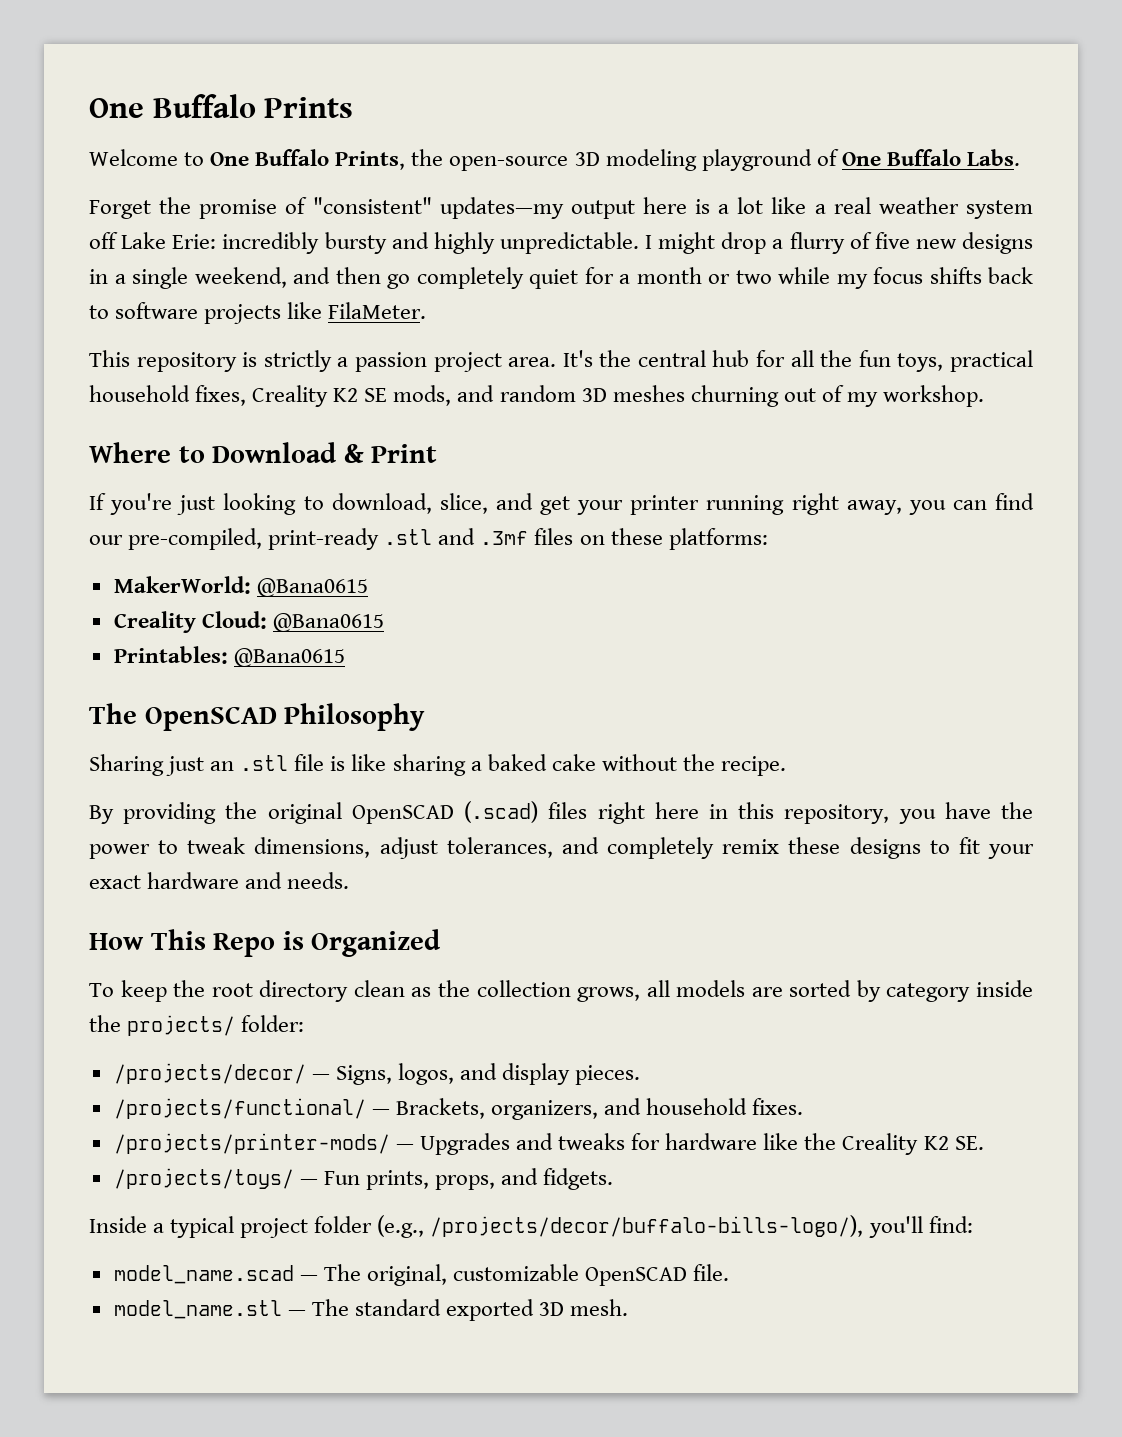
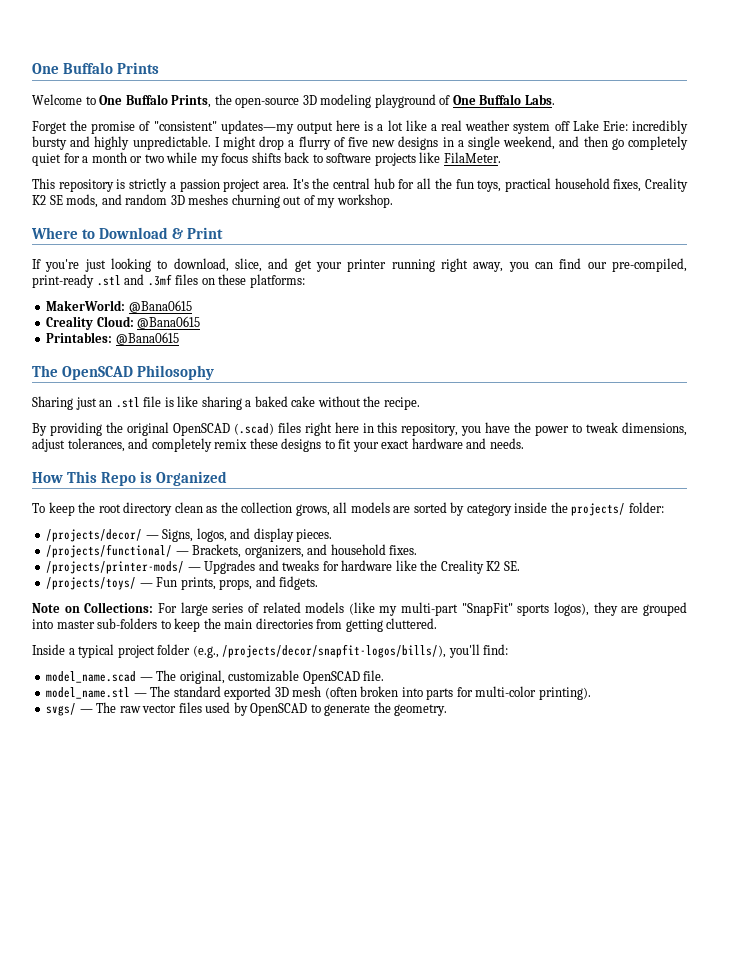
+ Note on Collections: For large series of related models (like my multi-part "SnapFit" sports logos), they are grouped into master sub-folders to keep the main directories from getting cluttered.
- Inside a typical project folder (e.g., /projects/decor/buffalo-bills-logo/), you'll find:
+ Inside a typical project folder (e.g., /projects/decor/snapfit-logos/bills/), you'll find:
- model_name.stl — The standard exported 3D mesh.
+ model_name.stl — The standard exported 3D mesh (often broken into parts for multi-color printing).
+ svgs/ — The raw vector files used by OpenSCAD to generate the geometry.

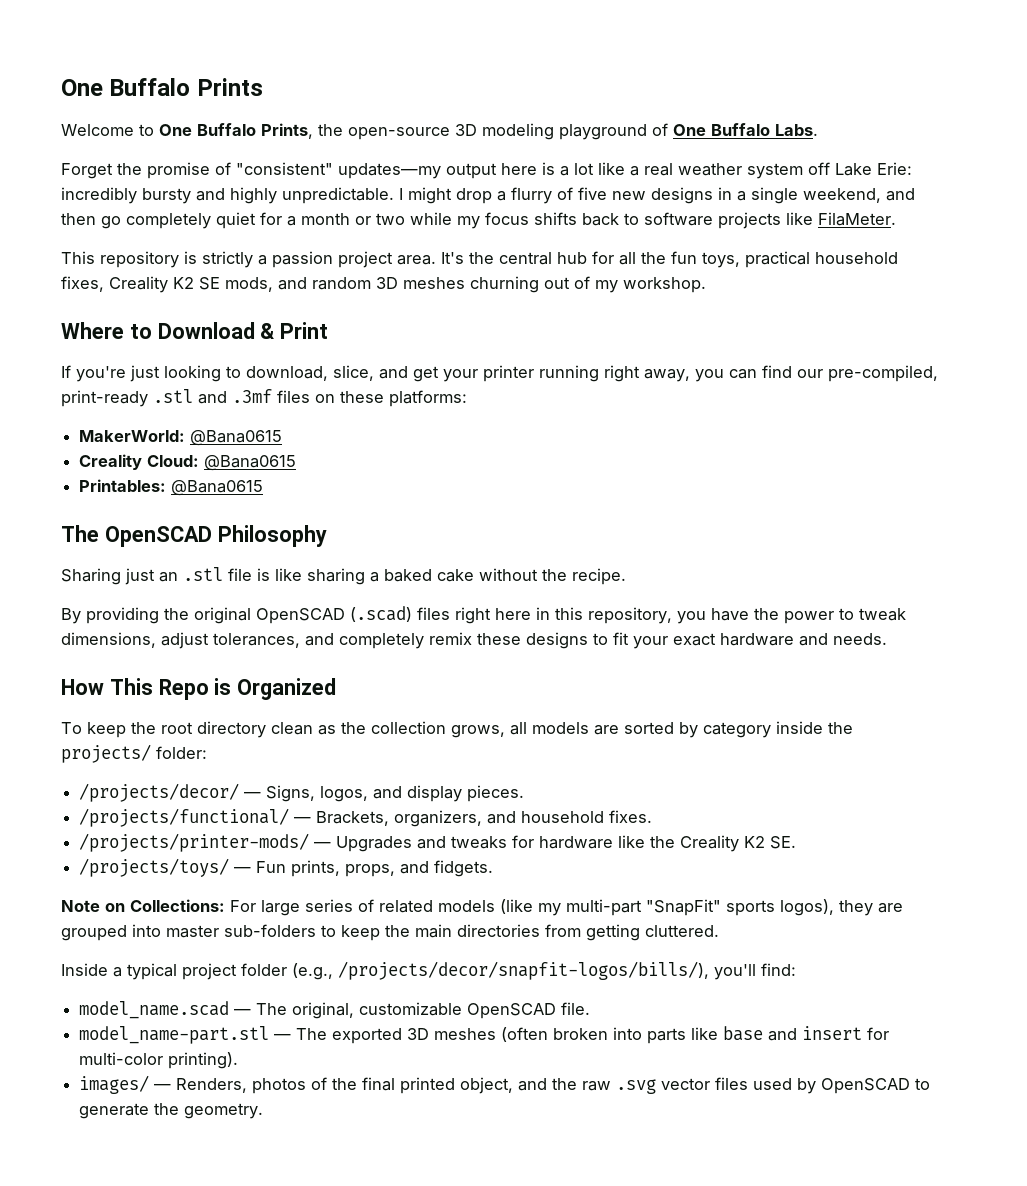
- model_name.stl — The standard exported 3D mesh (often broken into parts for multi-color printing).
+ model_name-part.stl — The exported 3D meshes (often broken into parts like base and insert for multi-color printing).
- svgs/ — The raw vector files used by OpenSCAD to generate the geometry.
+ images/ — Renders, photos of the final printed object, and the raw .svg vector files used by OpenSCAD to generate the geometry.

